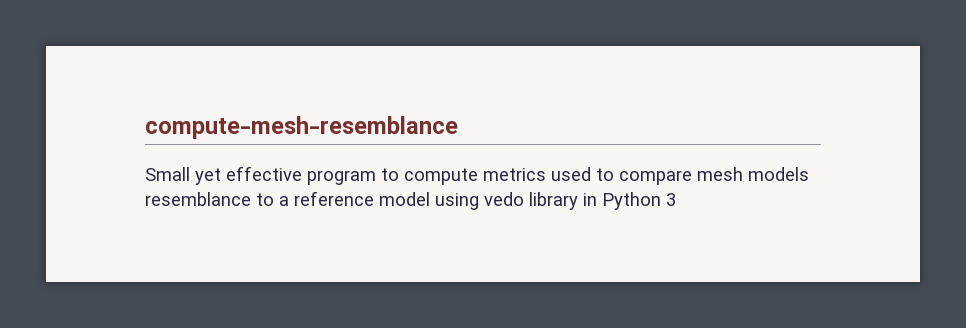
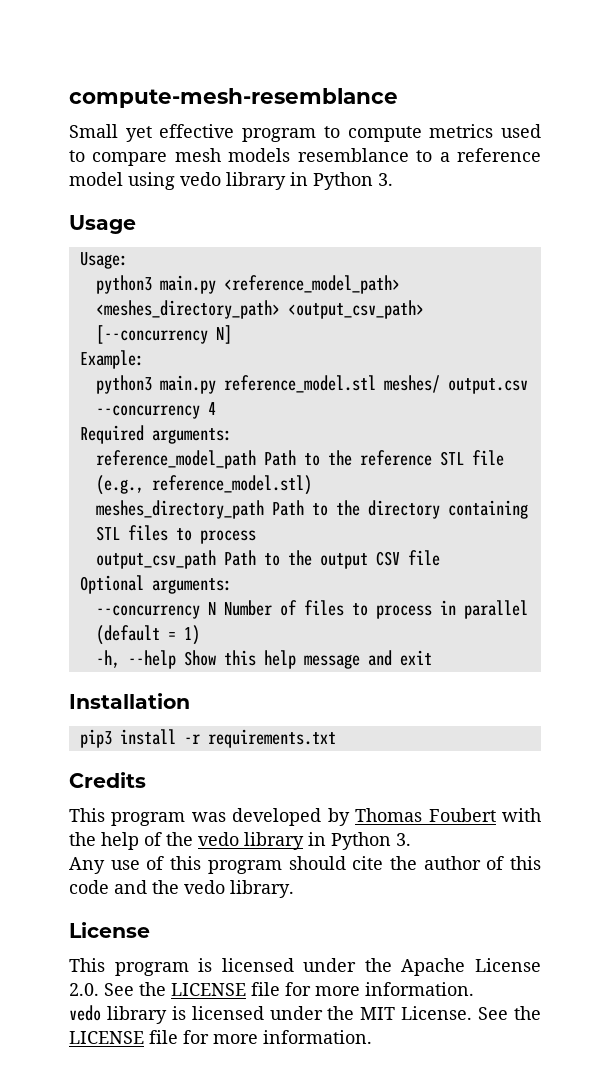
- Small yet effective program to compute metrics used to compare mesh models resemblance to a reference model using vedo library in Python 3
+ Small yet effective program to compute metrics used to compare mesh models resemblance to a reference model using vedo library in Python 3.
+ Usage
+ Usage:
+ python3 main.py <reference_model_path> <meshes_directory_path> <output_csv_path> [--concurrency N]
+ Example:
+ python3 main.py reference_model.stl meshes/ output.csv --concurrency 4
+ Required arguments:
+ reference_model_path Path to the reference STL file (e.g., reference_model.stl)
+ meshes_directory_path Path to the directory containing STL files to process
+ output_csv_path Path to the output CSV file
+ Optional arguments:
+ --concurrency N Number of files to process in parallel (default = 1)
+ -h, --help Show this help message and exit
+ Installation
+ pip3 install -r requirements.txt
+ Credits
+ This program was developed by Thomas Foubert with the help of the vedo library in Python 3.
+ Any use of this program should cite the author of this code and the vedo library.
+ License
+ This program is licensed under the Apache License 2.0. See the LICENSE file for more information.
+ vedo library is licensed under the MIT License. See the LICENSE file for more information.

